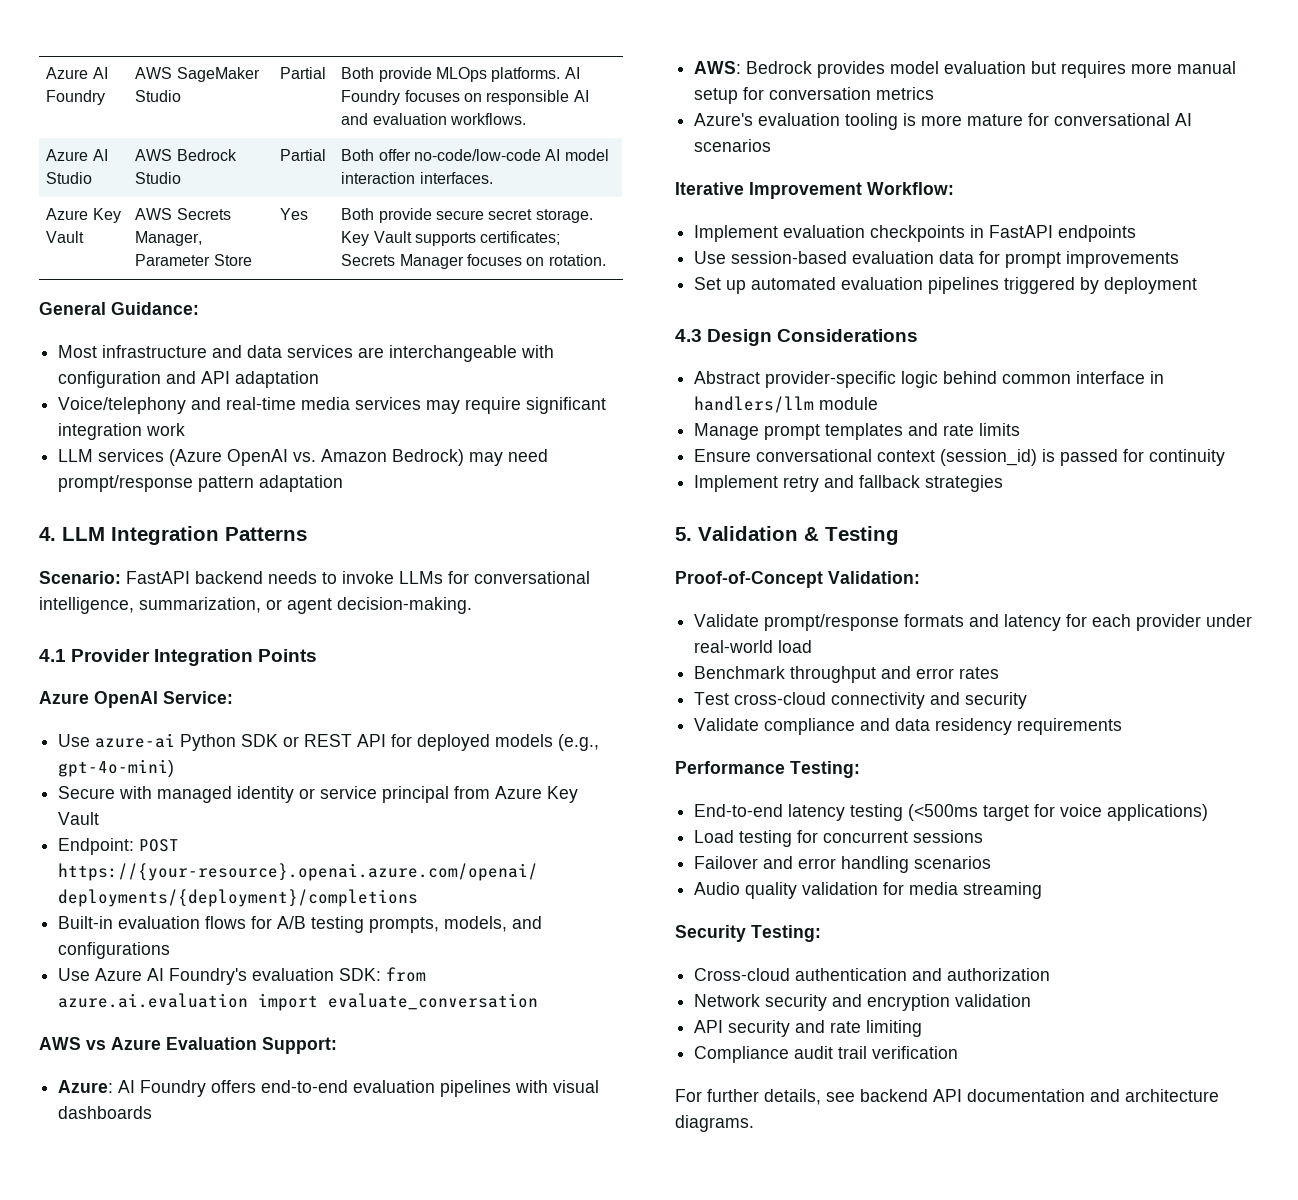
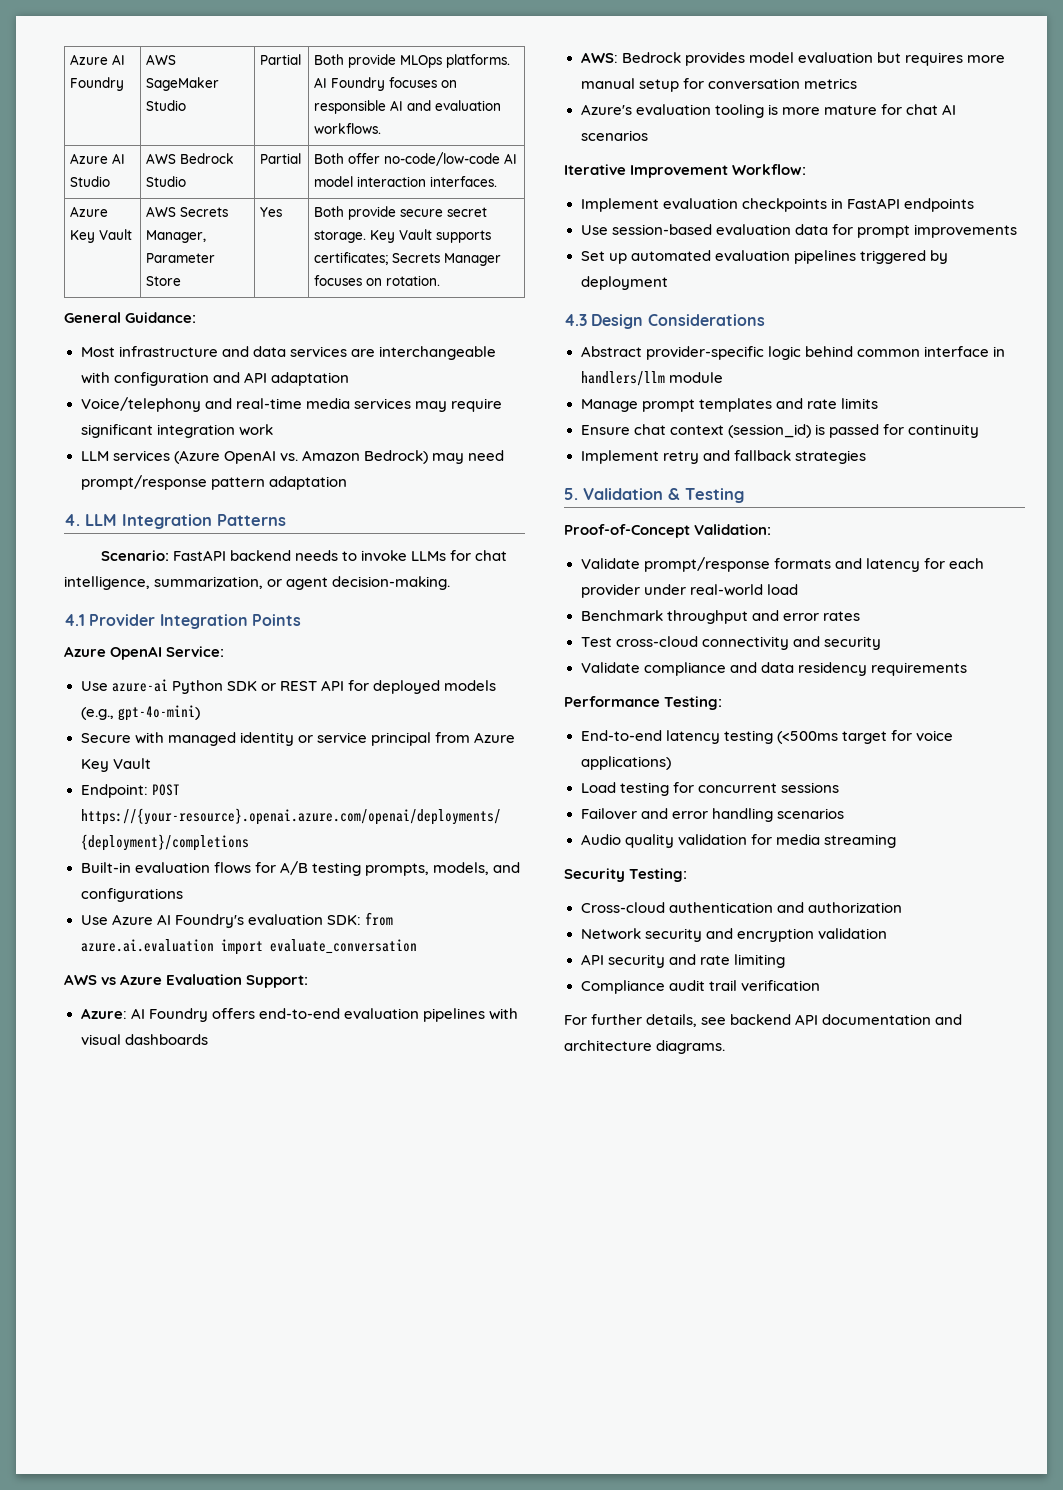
- Scenario: FastAPI backend needs to invoke LLMs for conversational intelligence, summarization, or agent decision-making.
+ Scenario: FastAPI backend needs to invoke LLMs for chat intelligence, summarization, or agent decision-making.
- Azure's evaluation tooling is more mature for conversational AI scenarios
+ Azure's evaluation tooling is more mature for chat AI scenarios
- Ensure conversational context (session_id) is passed for continuity
+ Ensure chat context (session_id) is passed for continuity

